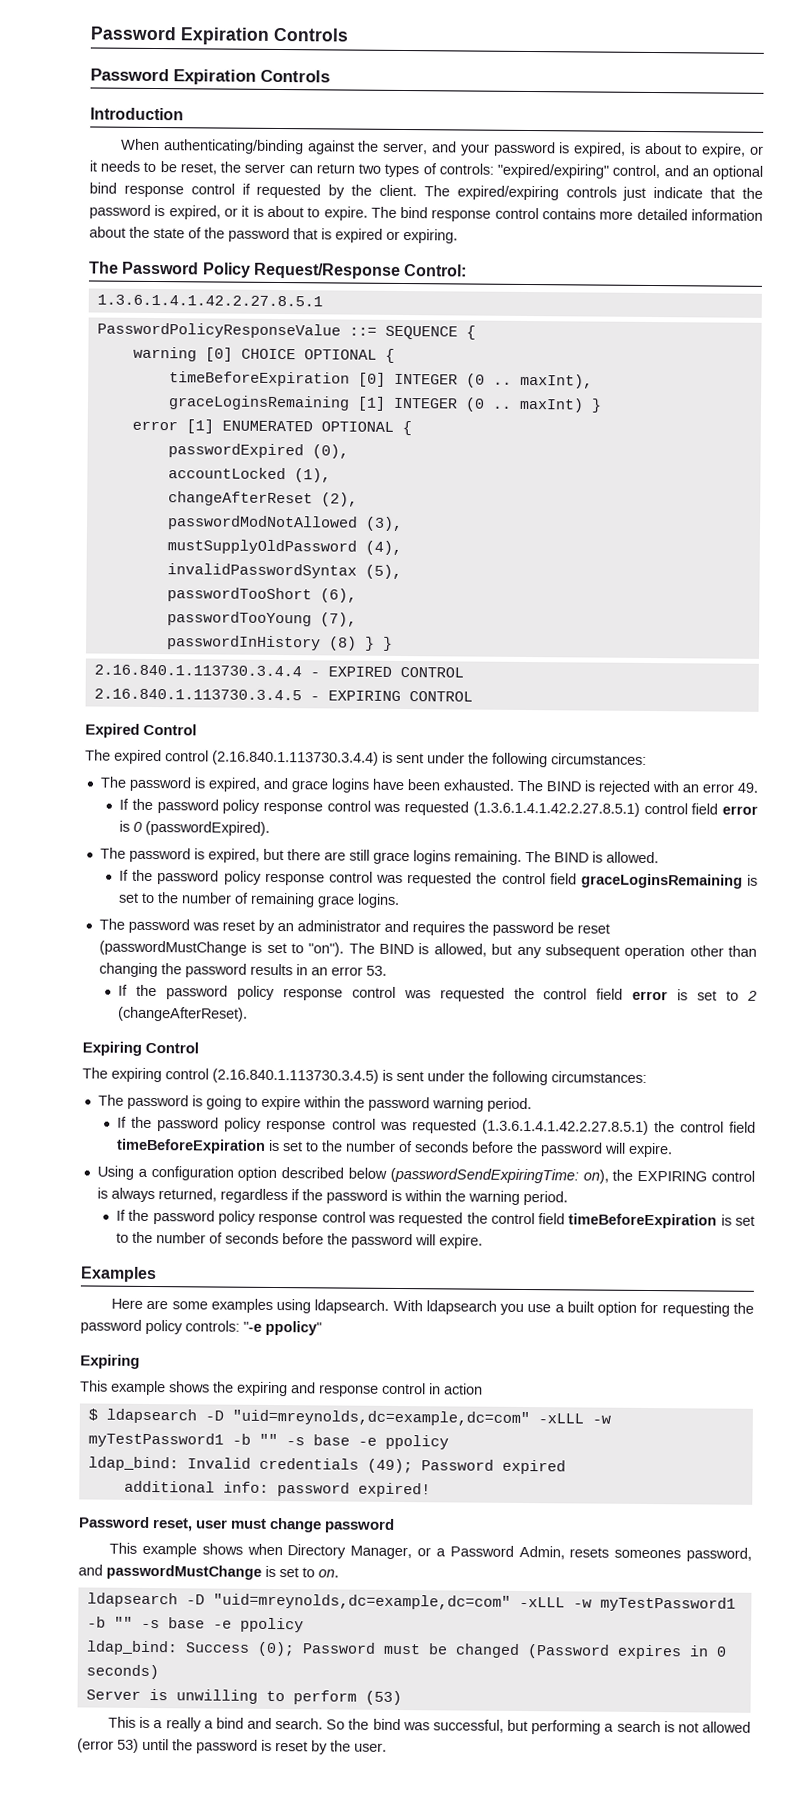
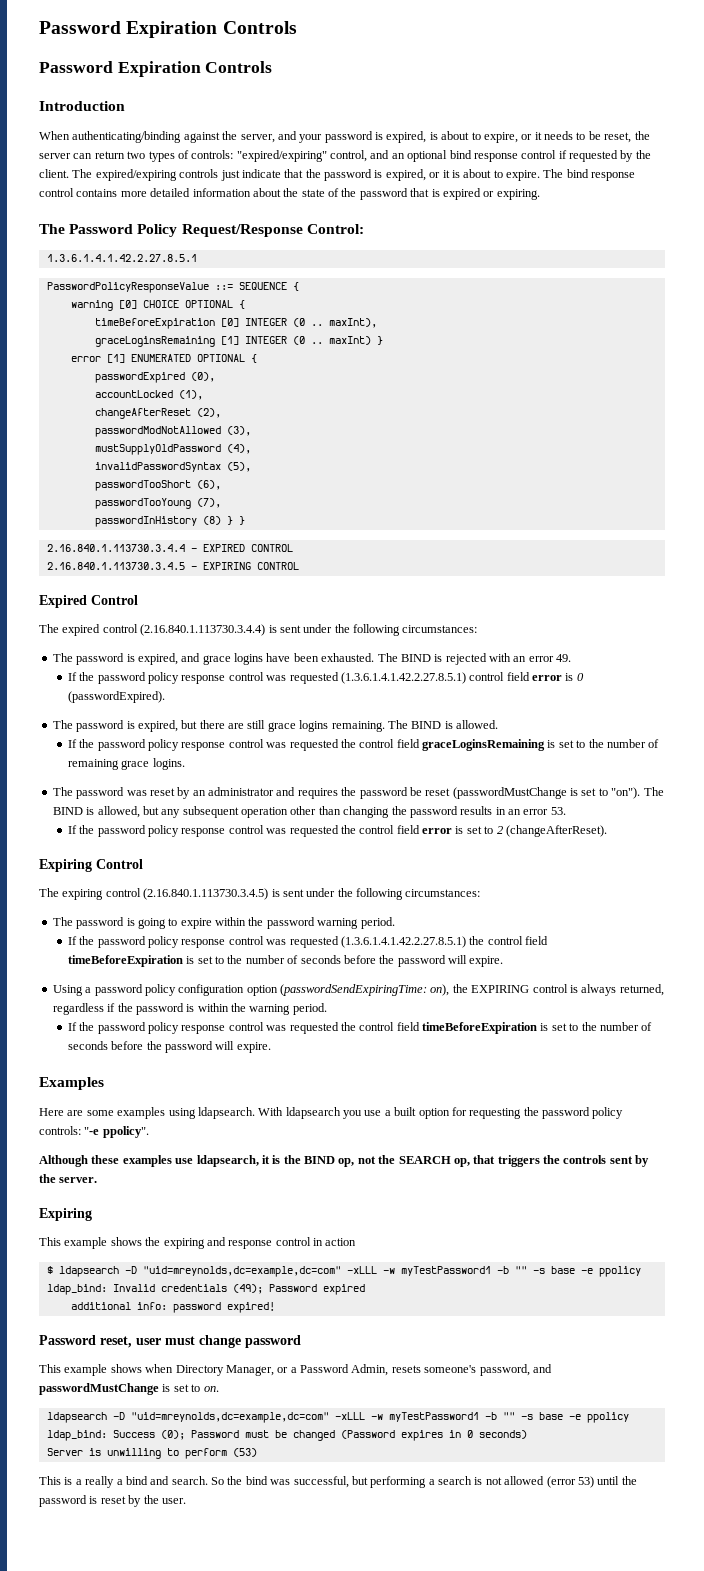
- Using a configuration option described below (passwordSendExpiringTime: on), the EXPIRING control is always returned, regardless if the password is within the warning period.
+ Using a password policy configuration option (passwordSendExpiringTime: on), the EXPIRING control is always returned, regardless if the password is within the warning period.
- With ldapsearch you use a built option for requesting the password policy controls: "-e ppolicy"
+ With ldapsearch you use a built option for requesting the password policy controls: "-e ppolicy".
+ Although these examples use ldapsearch, it is the BIND op, not the SEARCH op, that triggers the controls sent by the server.
- This example shows when Directory Manager, or a Password Admin, resets someones password, and passwordMustChange is set to on.
+ This example shows when Directory Manager, or a Password Admin, resets someone's password, and passwordMustChange is set to on.

